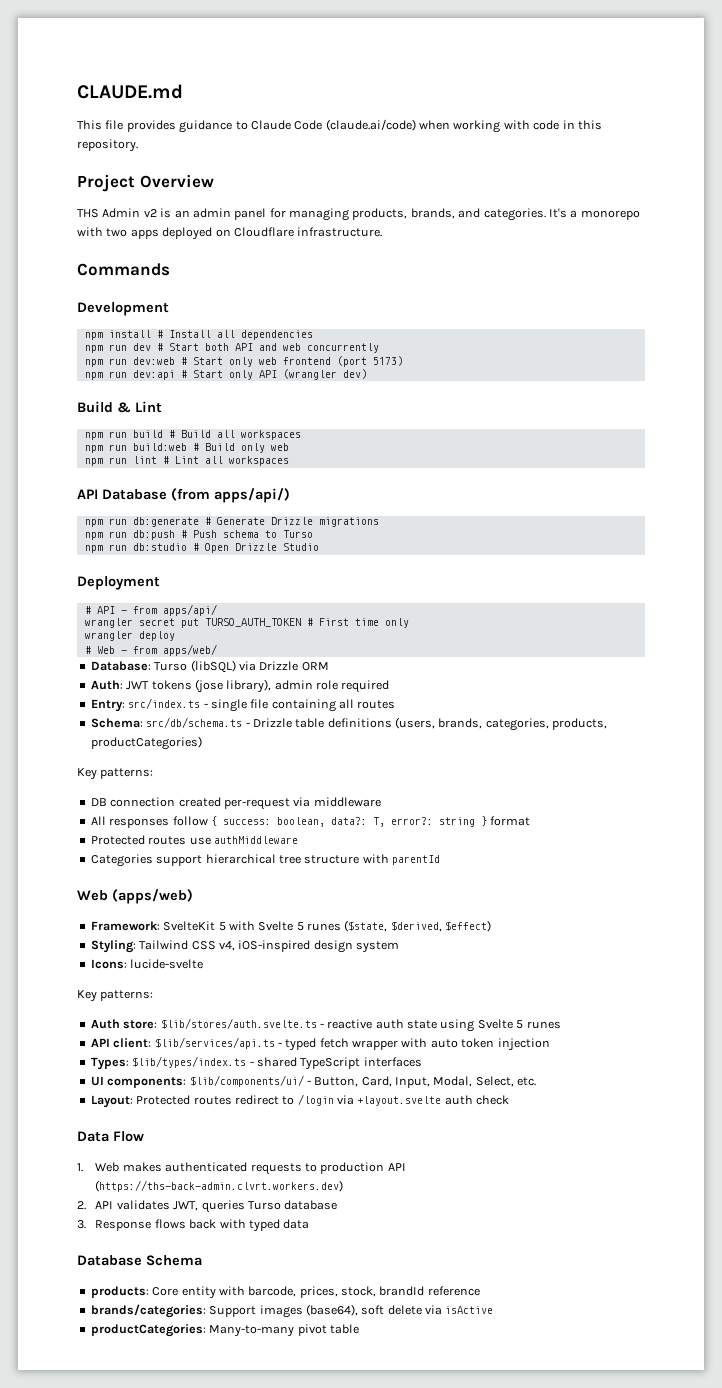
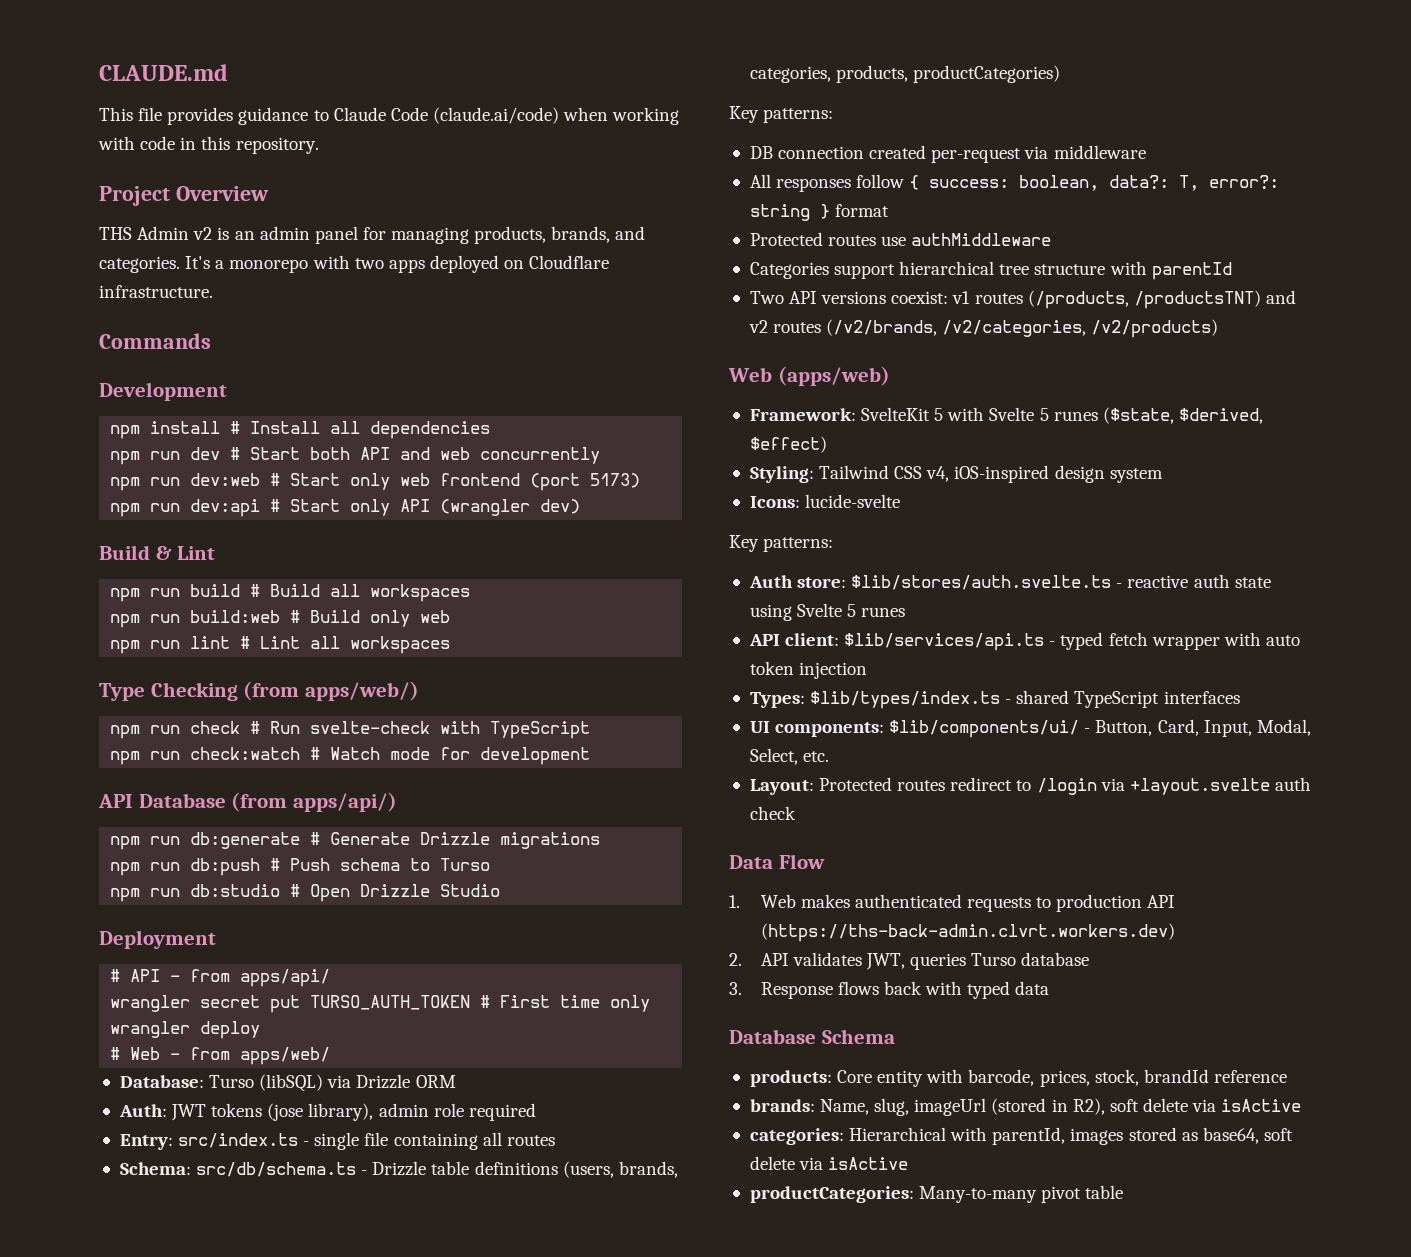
+ Type Checking (from apps/web/)
+ npm run check # Run svelte-check with TypeScript
+ npm run check:watch # Watch mode for development
+ Two API versions coexist: v1 routes (/products, /productsTNT) and v2 routes (/v2/brands, /v2/categories, /v2/products)
- brands/categories: Support images (base64), soft delete via isActive
+ brands: Name, slug, imageUrl (stored in R2), soft delete via isActive
+ categories: Hierarchical with parentId, images stored as base64, soft delete via isActive

